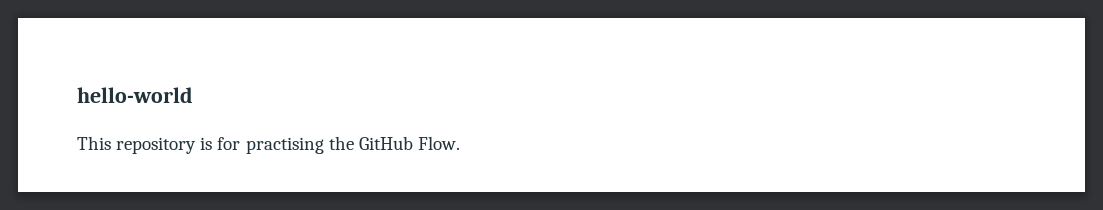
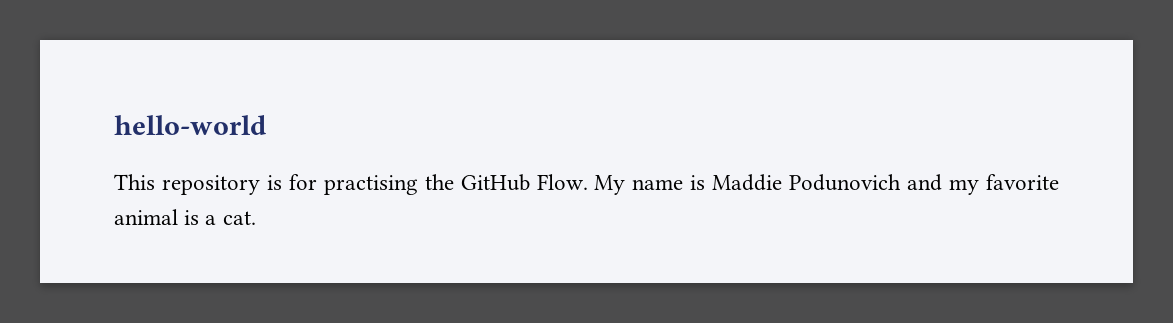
+ My name is Maddie Podunovich and my favorite animal is a cat.

